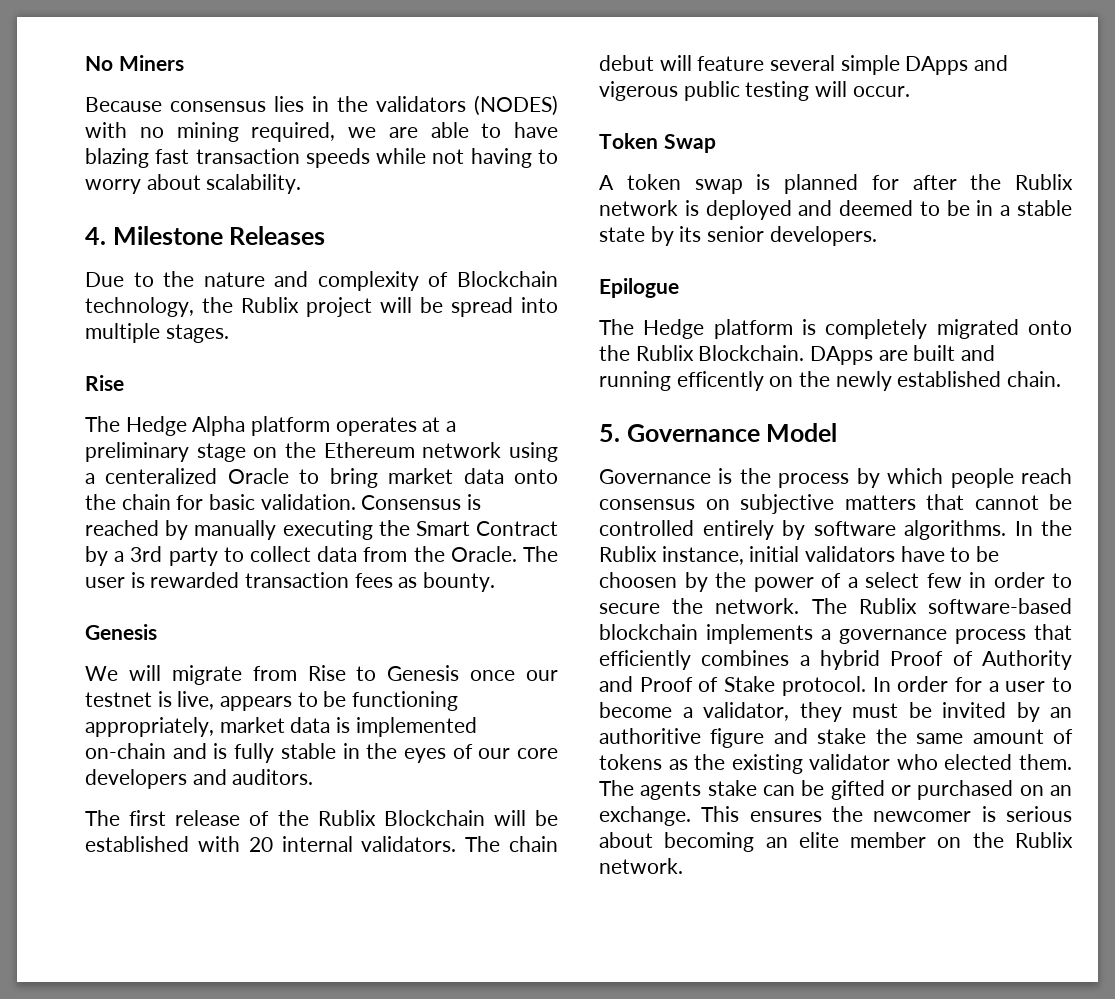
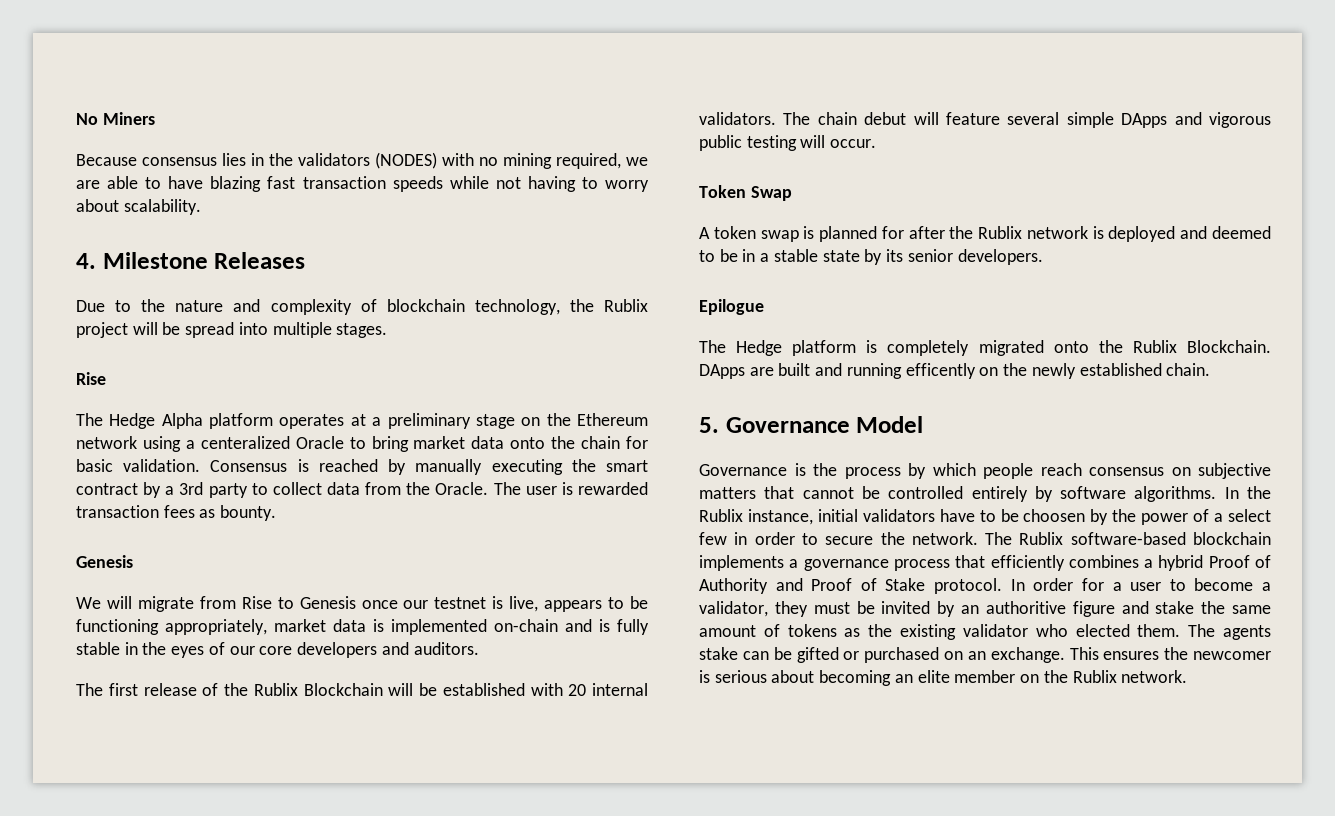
- Due to the nature and complexity of Blockchain technology, the Rublix project will be spread into multiple stages.
+ Due to the nature and complexity of blockchain technology, the Rublix project will be spread into multiple stages.
- Consensus is reached by manually executing the Smart Contract by a 3rd party to collect data from the Oracle.
+ Consensus is reached by manually executing the smart contract by a 3rd party to collect data from the Oracle.
- The chain debut will feature several simple DApps and vigerous public testing will occur.
+ The chain debut will feature several simple DApps and vigorous public testing will occur.

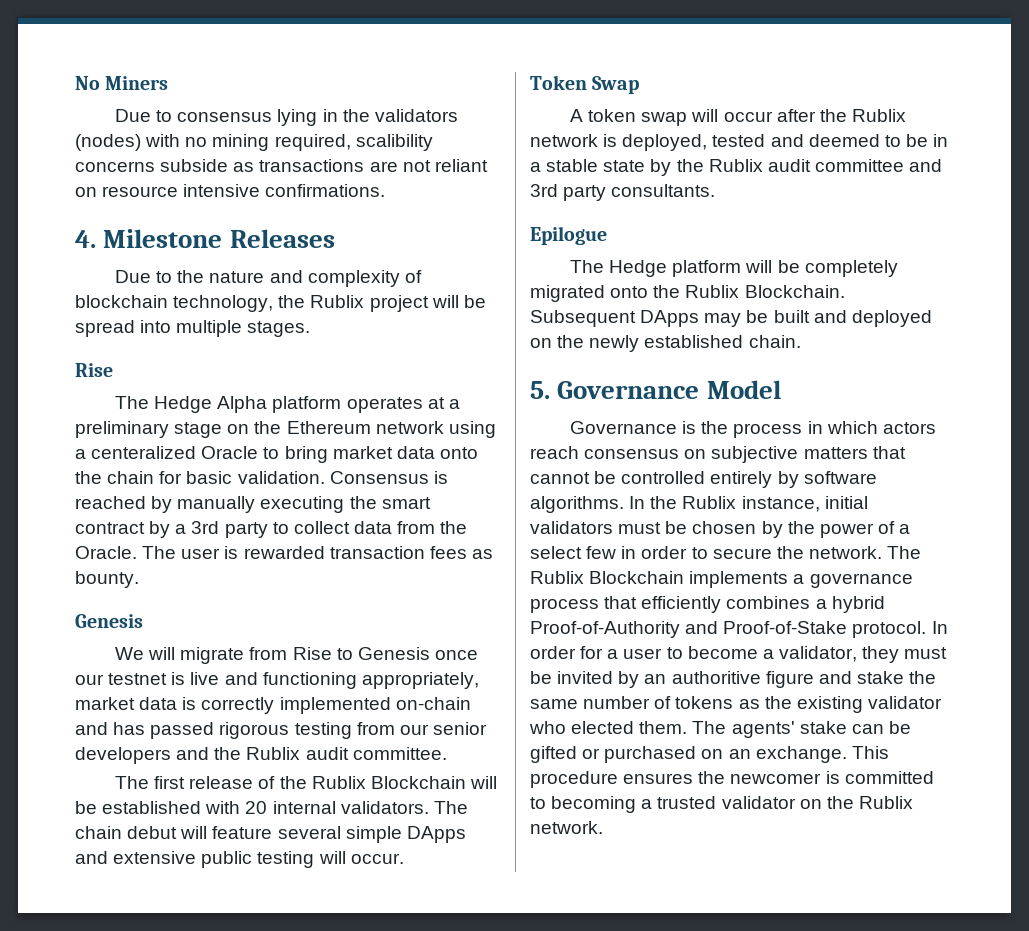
- Because consensus lies in the validators (NODES) with no mining required, we are able to have blazing fast transaction speeds while not having to worry about scalability.
+ Due to consensus lying in the validators (nodes) with no mining required, scalibility concerns subside as transactions are not reliant on resource intensive confirmations.
- We will migrate from Rise to Genesis once our testnet is live, appears to be functioning appropriately, market data is implemented on-chain and is fully stable in the eyes of our core developers and auditors.
+ We will migrate from Rise to Genesis once our testnet is live and functioning appropriately, market data is correctly implemented on-chain and has passed rigorous testing from our senior developers and the Rublix audit committee.
- The chain debut will feature several simple DApps and vigorous public testing will occur.
+ The chain debut will feature several simple DApps and extensive public testing will occur.
- A token swap is planned for after the Rublix network is deployed and deemed to be in a stable state by its senior developers.
+ A token swap will occur after the Rublix network is deployed, tested and deemed to be in a stable state by the Rublix audit committee and 3rd party consultants.
- The Hedge platform is completely migrated onto the Rublix Blockchain.
+ The Hedge platform will be completely migrated onto the Rublix Blockchain.
- DApps are built and running efficently on the newly established chain.
+ Subsequent DApps may be built and deployed on the newly established chain.
- Governance is the process by which people reach consensus on subjective matters that cannot be controlled entirely by software algorithms.
+ Governance is the process in which actors reach consensus on subjective matters that cannot be controlled entirely by software algorithms.
- In the Rublix instance, initial validators have to be choosen by the power of a select few in order to secure the network.
+ In the Rublix instance, initial validators must be chosen by the power of a select few in order to secure the network.
- The Rublix software-based blockchain implements a governance process that efficiently combines a hybrid Proof of Authority and Proof of Stake protocol.
+ The Rublix Blockchain implements a governance process that efficiently combines a hybrid Proof-of-Authority and Proof-of-Stake protocol.
- In order for a user to become a validator, they must be invited by an authoritive figure and stake the same amount of tokens as the existing validator who elected them.
+ In order for a user to become a validator, they must be invited by an authoritive figure and stake the same number of tokens as the existing validator who elected them.
- The agents stake can be gifted or purchased on an exchange.
+ The agents' stake can be gifted or purchased on an exchange.
- This ensures the newcomer is serious about becoming an elite member on the Rublix network.
+ This procedure ensures the newcomer is committed to becoming a trusted validator on the Rublix network.

